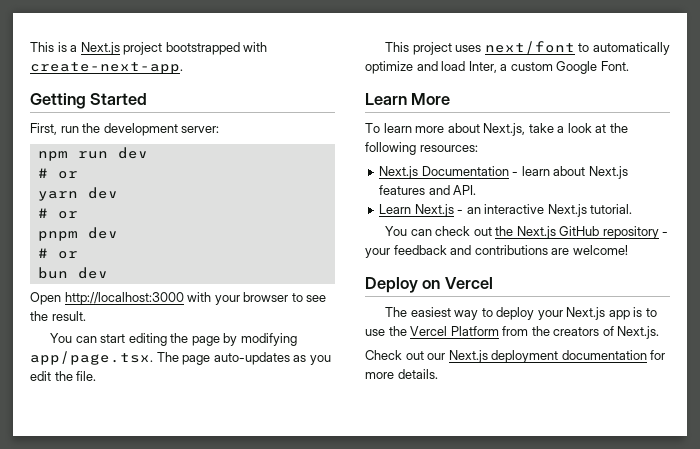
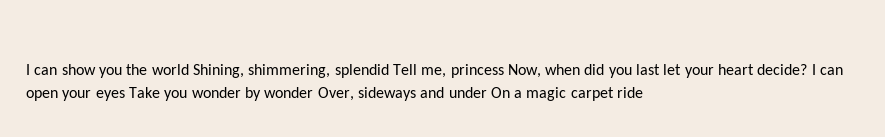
- This is a Next.js project bootstrapped with create-next-app.
- Getting Started
- First, run the development server:
- npm run dev
- # or
- yarn dev
- # or
- pnpm dev
- # or
- bun dev
- Open http://localhost:3000 with your browser to see the result.
- You can start editing the page by modifying app/page.tsx. The page auto-updates as you edit the file.
- This project uses next/font to automatically optimize and load Inter, a custom Google Font.
- Learn More
- To learn more about Next.js, take a look at the following resources:
- Next.js Documentation - learn about Next.js features and API.
- Learn Next.js - an interactive Next.js tutorial.
- You can check out the Next.js GitHub repository - your feedback and contributions are welcome!
- Deploy on Vercel
- The easiest way to deploy your Next.js app is to use the Vercel Platform from the creators of Next.js.
- Check out our Next.js deployment documentation for more details.
+ I can show you the world Shining, shimmering, splendid Tell me, princess Now, when did you last let your heart decide? I can open your eyes Take you wonder by wonder Over, sideways and under On a magic carpet ride

